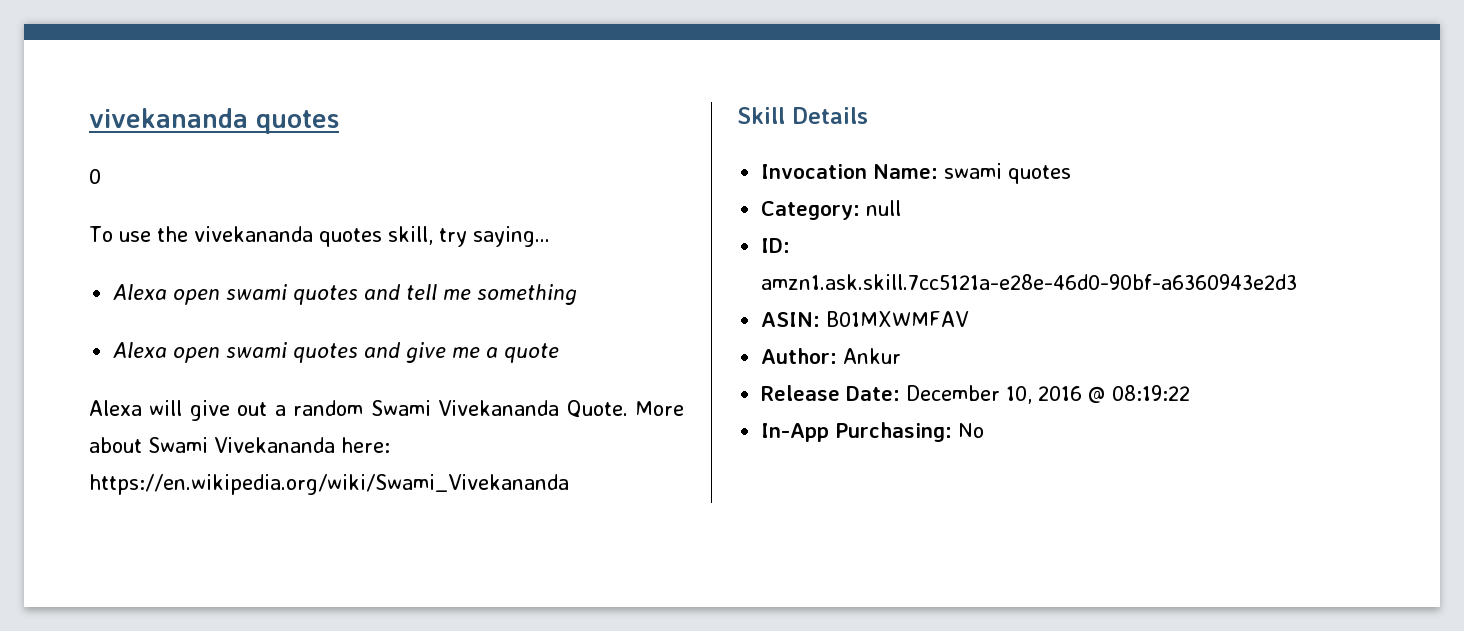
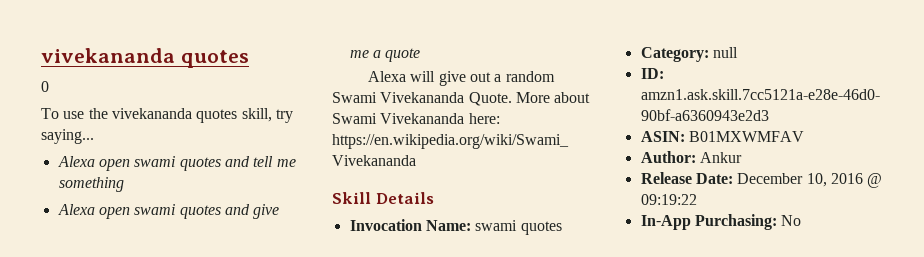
- Release Date: December 10, 2016 @ 08:19:22
+ Release Date: December 10, 2016 @ 09:19:22

